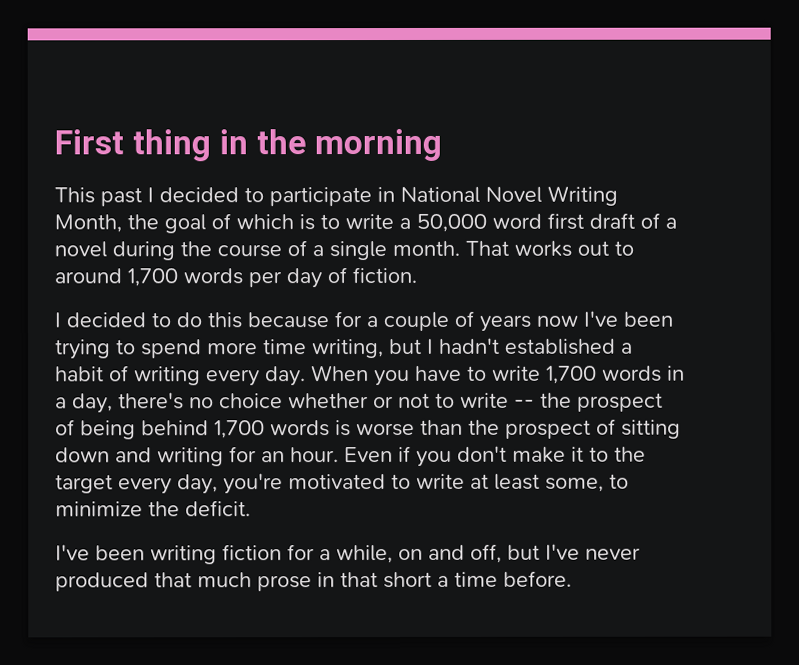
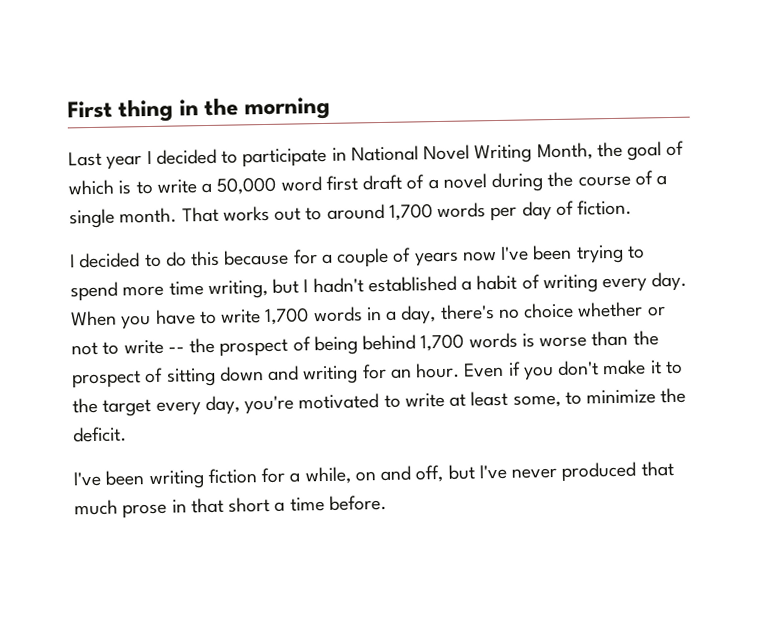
- This past I decided to participate in National Novel Writing Month, the goal of which is to write a 50,000 word first draft of a novel during the course of a single month.
+ Last year I decided to participate in National Novel Writing Month, the goal of which is to write a 50,000 word first draft of a novel during the course of a single month.

